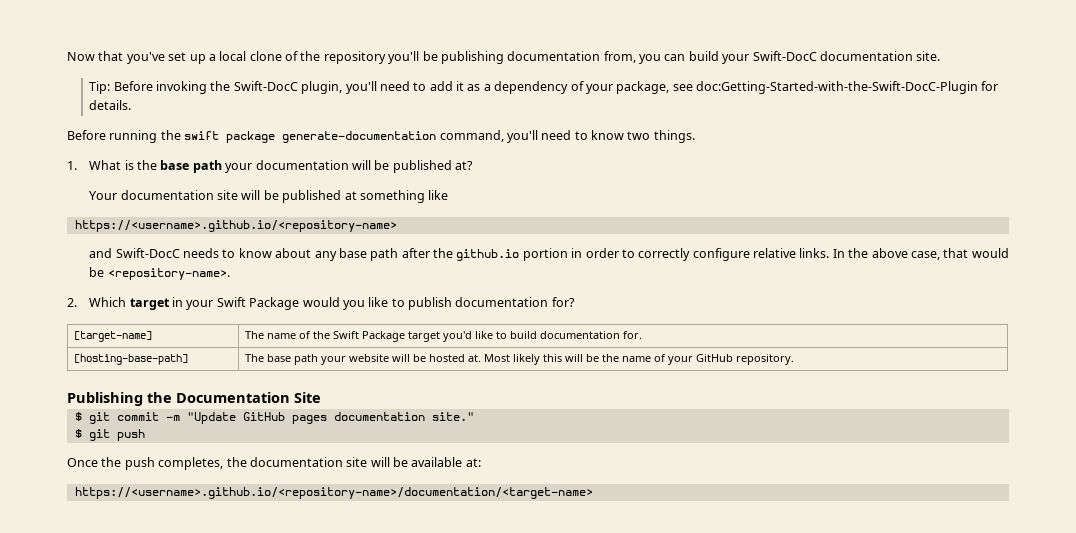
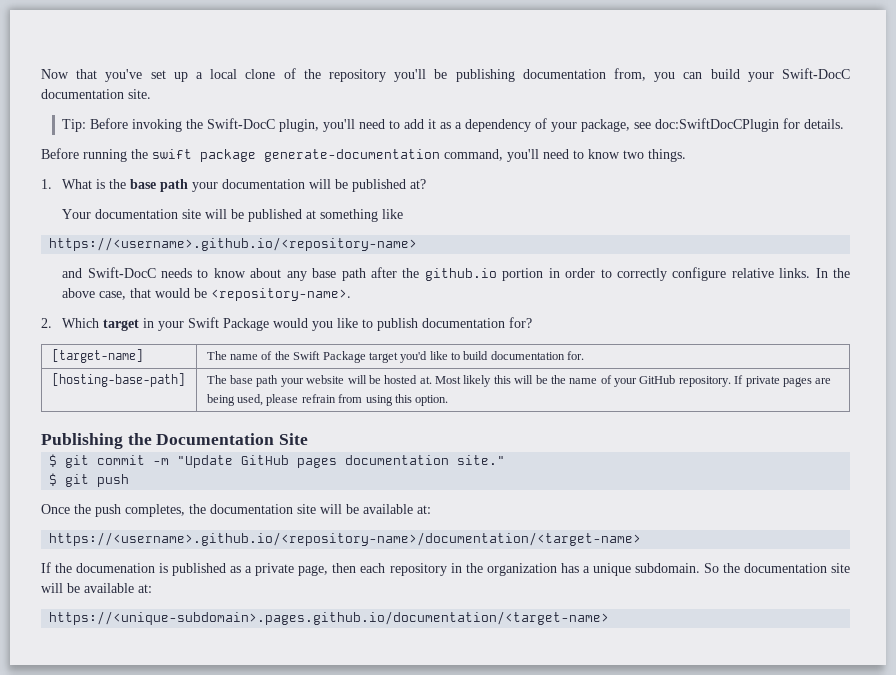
- Tip: Before invoking the Swift-DocC plugin, you'll need to add it as a dependency of your package, see doc:Getting-Started-with-the-Swift-DocC-Plugin for details.
+ Tip: Before invoking the Swift-DocC plugin, you'll need to add it as a dependency of your package, see doc:SwiftDocCPlugin for details.
- [hosting-base-path] | The base path your website will be hosted at. Most likely this will be the name of your GitHub repository.
+ [hosting-base-path] | The base path your website will be hosted at. Most likely this will be the name of your GitHub repository. If private pages are being used, please refrain from using this option.
+ If the documenation is published as a private page, then each repository in the organization has a unique subdomain. So the documentation site will be available at:
+ https://<unique-subdomain>.pages.github.io/documentation/<target-name>

